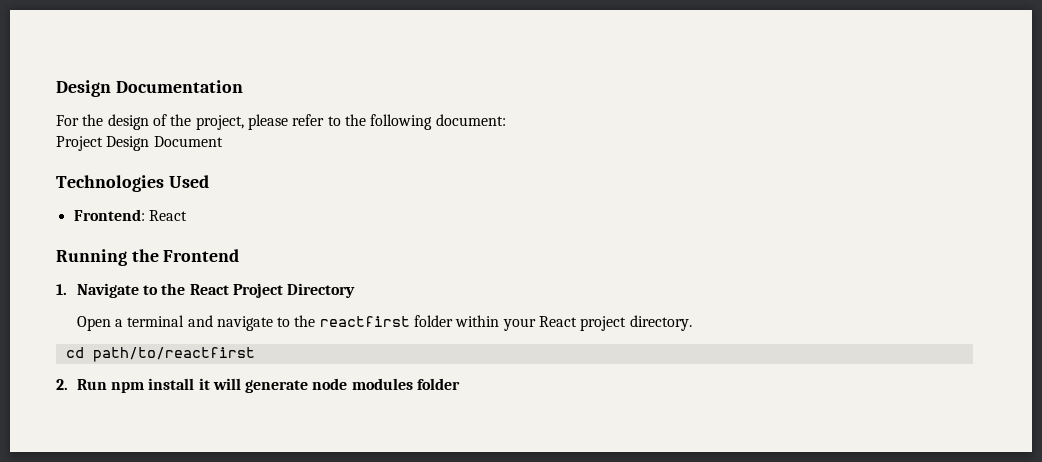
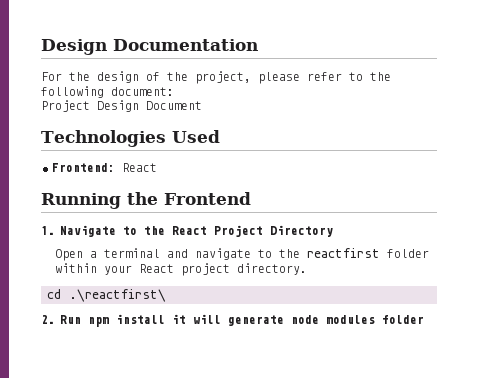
- cd path/to/reactfirst
+ cd .\reactfirst\

